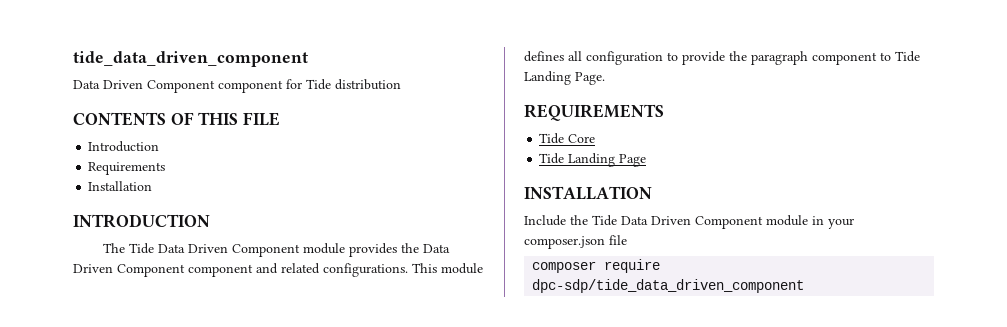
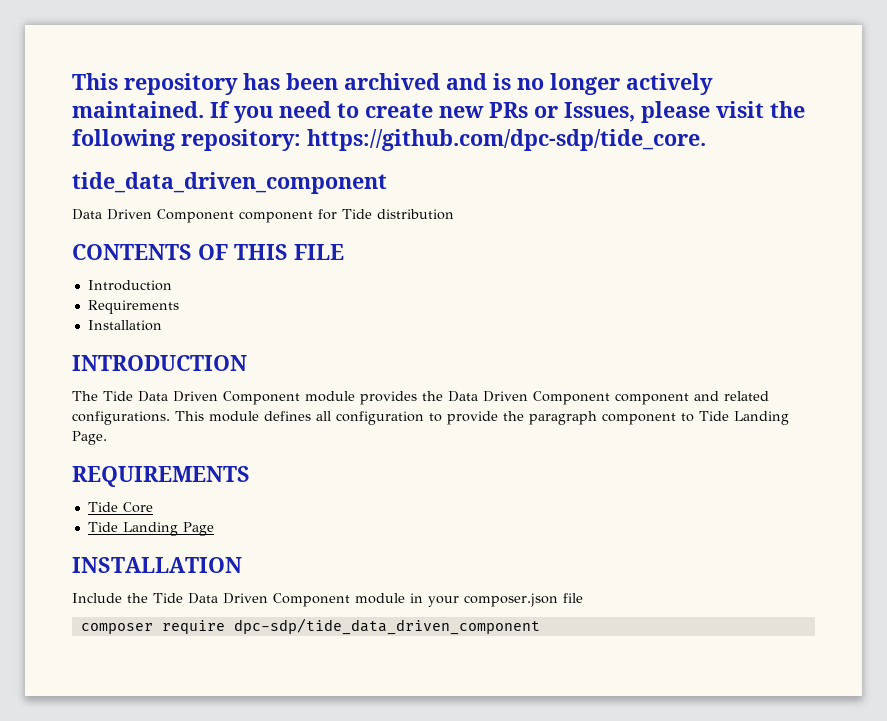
+ This repository has been archived and is no longer actively maintained. If you need to create new PRs or Issues, please visit the following repository: https://github.com/dpc-sdp/tide_core.

